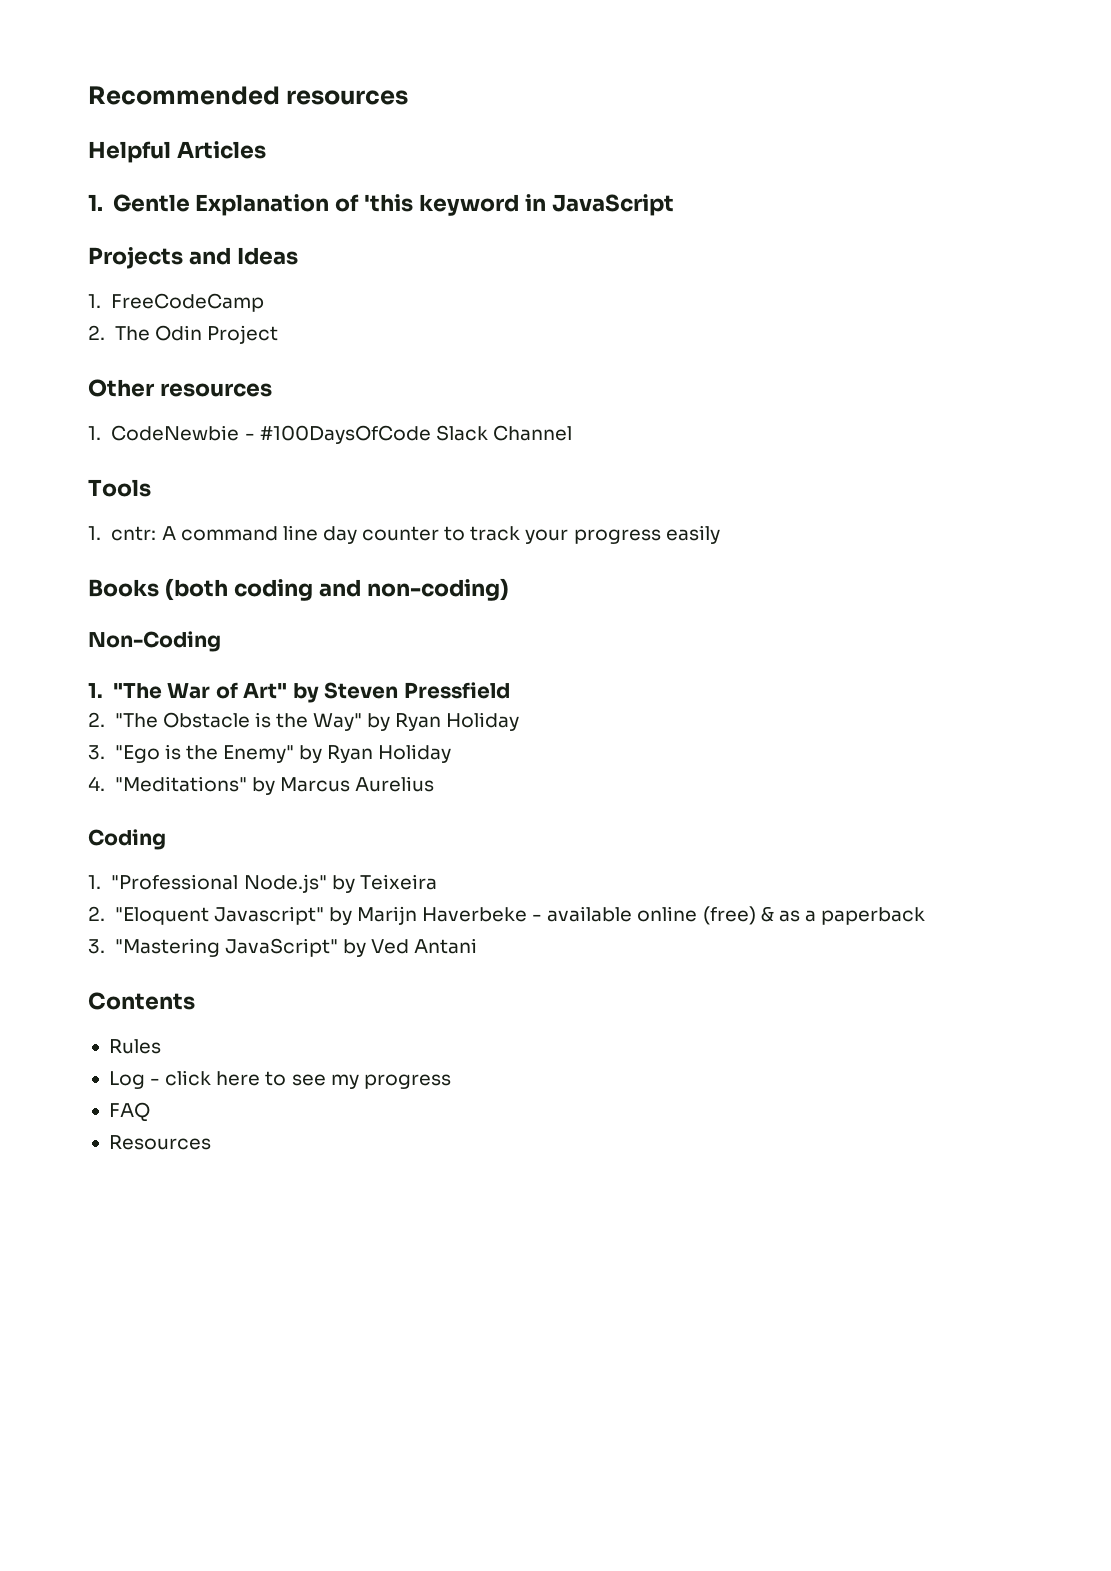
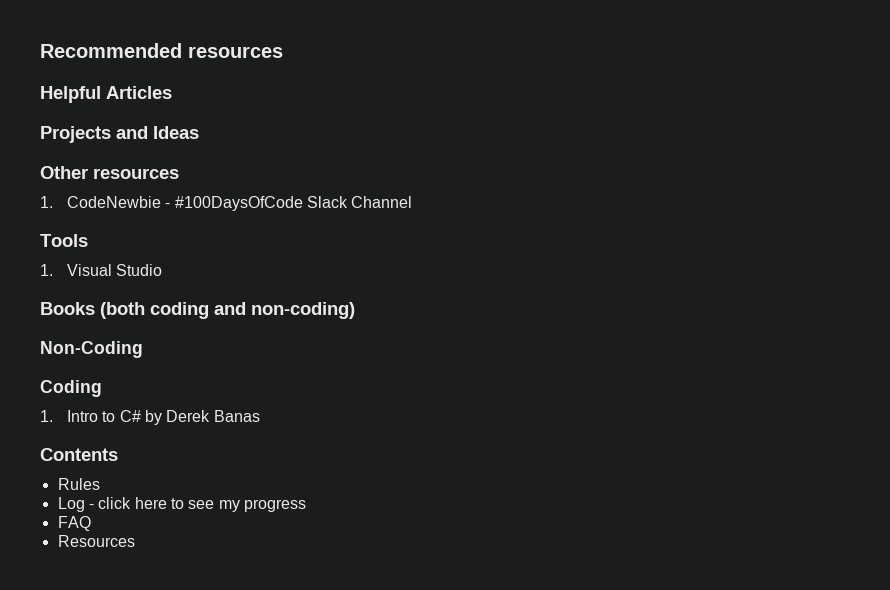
- 1. Gentle Explanation of 'this keyword in JavaScript
  Projects and Ideas
- 1. FreeCodeCamp
- 2. The Odin Project
- 1. cntr: A command line day counter to track your progress easily
+ 1. Visual Studio
- 1. "The War of Art" by Steven Pressfield
- 2. "The Obstacle is the Way" by Ryan Holiday
- 3. "Ego is the Enemy" by Ryan Holiday
- 4. "Meditations" by Marcus Aurelius
  Coding
- 1. "Professional Node.js" by Teixeira
- 2. "Eloquent Javascript" by Marijn Haverbeke - available online (free) & as a paperback
- 3. "Mastering JavaScript" by Ved Antani
+ 1. Intro to C# by Derek Banas

